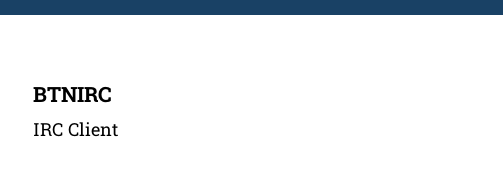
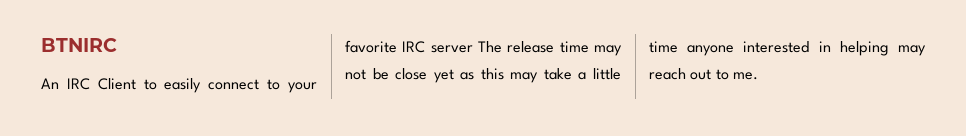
- IRC Client
+ An IRC Client to easily connect to your favorite IRC server The release time may not be close yet as this may take a little time anyone interested in helping may reach out to me.

